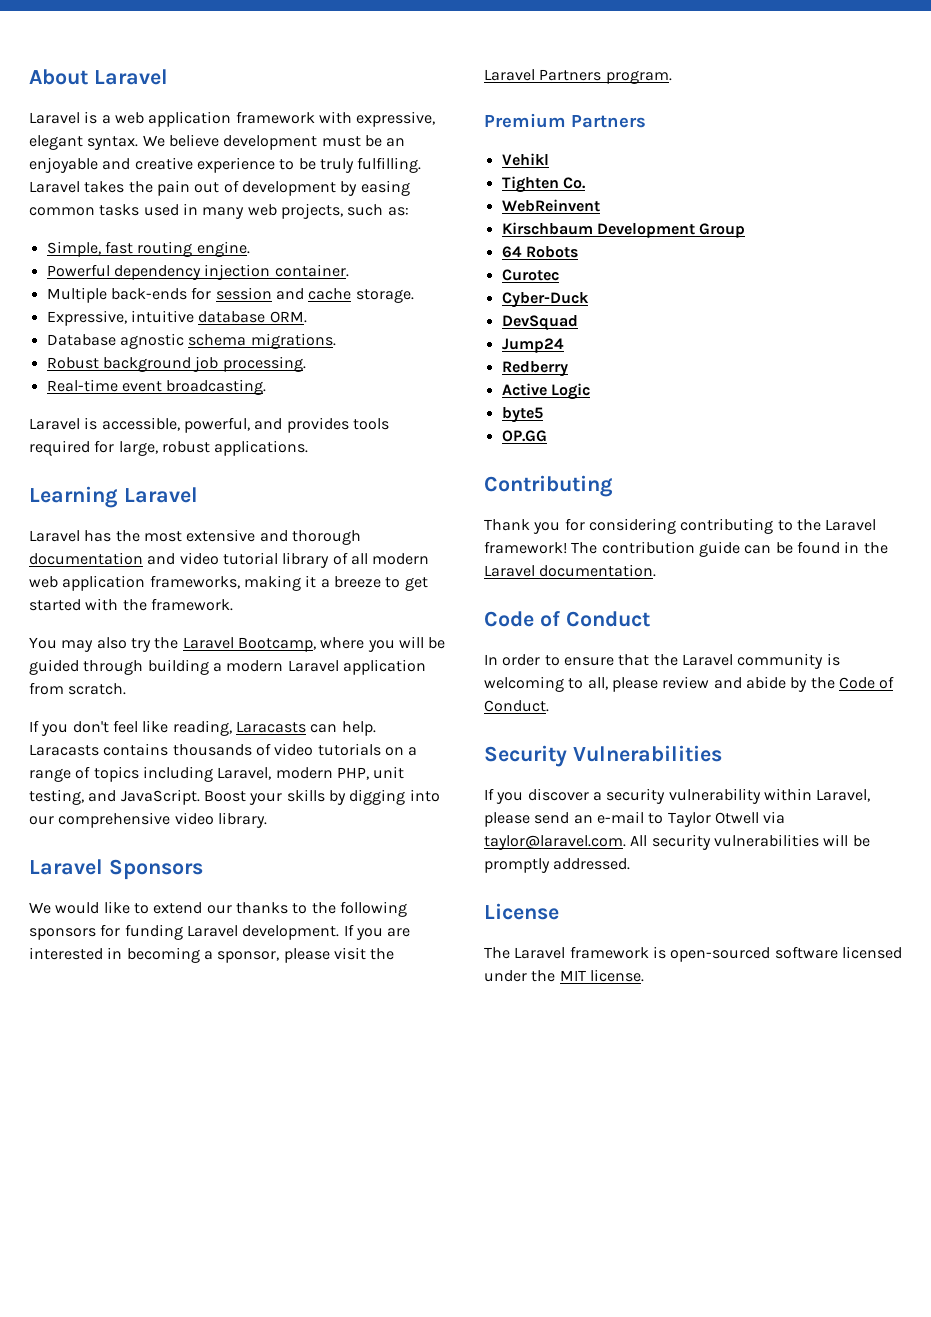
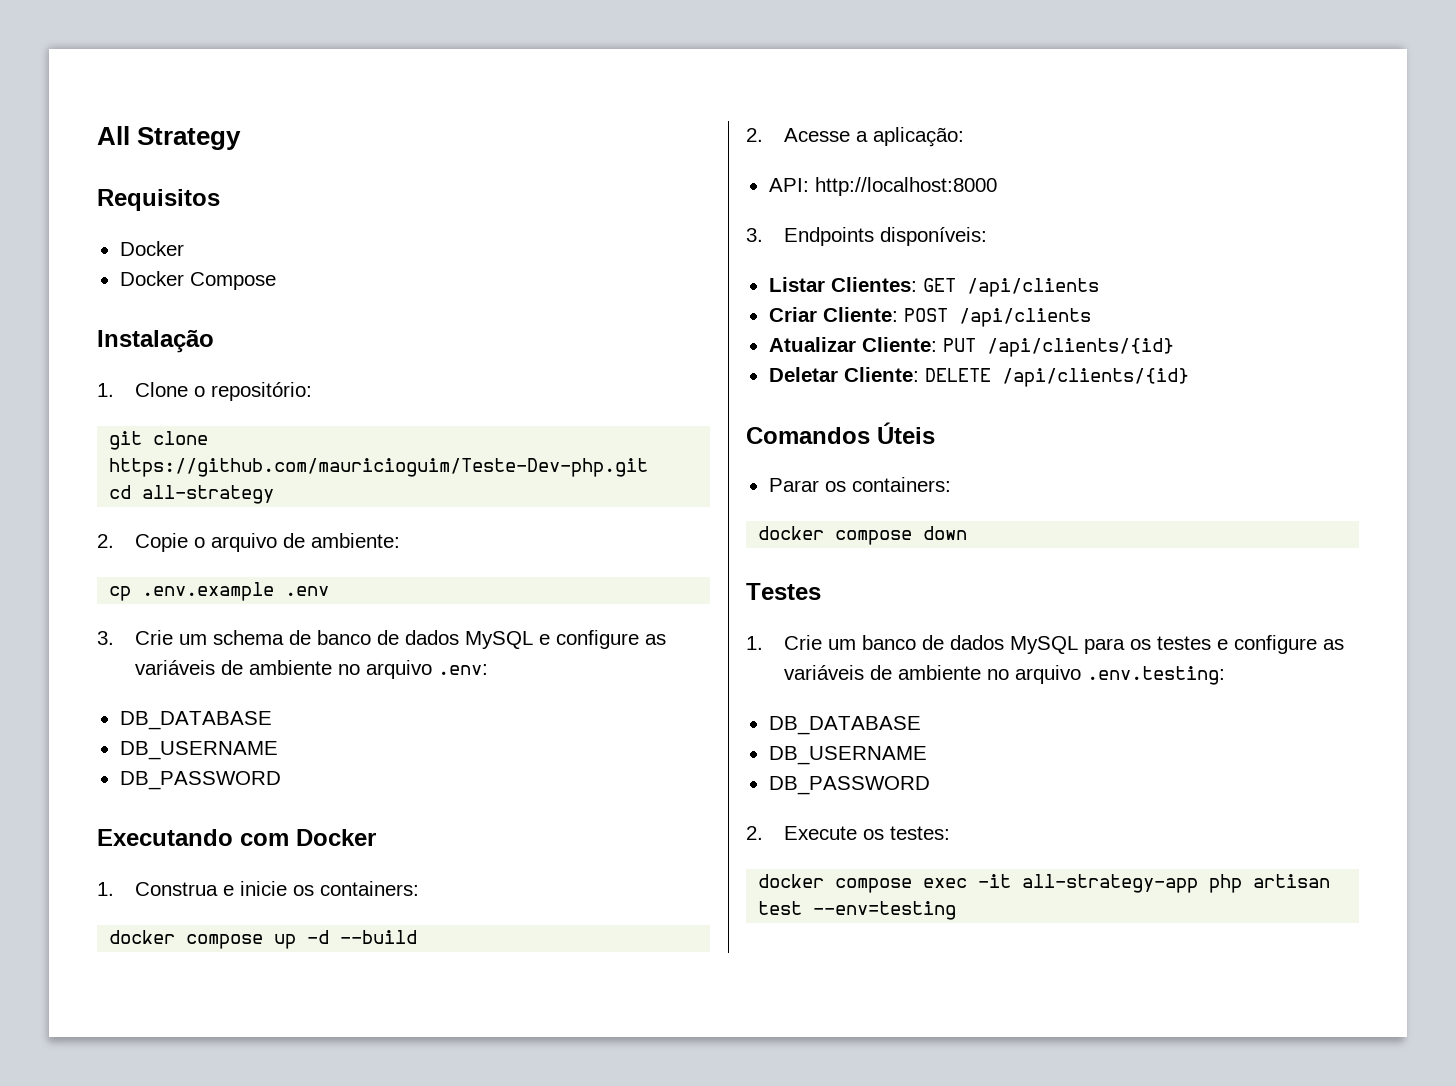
- About Laravel
- Laravel is a web application framework with expressive, elegant syntax. We believe development must be an enjoyable and creative experience to be truly fulfilling. Laravel takes the pain out of development by easing common tasks used in many web projects, such as:
- Simple, fast routing engine.
- Powerful dependency injection container.
- Multiple back-ends for session and cache storage.
- Expressive, intuitive database ORM.
- Database agnostic schema migrations.
- Robust background job processing.
- Real-time event broadcasting.
- Laravel is accessible, powerful, and provides tools required for large, robust applications.
- Learning Laravel
- Laravel has the most extensive and thorough documentation and video tutorial library of all modern web application frameworks, making it a breeze to get started with the framework.
- You may also try the Laravel Bootcamp, where you will be guided through building a modern Laravel application from scratch.
- If you don't feel like reading, Laracasts can help. Laracasts contains thousands of video tutorials on a range of topics including Laravel, modern PHP, unit testing, and JavaScript. Boost your skills by digging into our comprehensive video library.
- Laravel Sponsors
- We would like to extend our thanks to the following sponsors for funding Laravel development. If you are interested in becoming a sponsor, please visit the Laravel Partners program.
- Premium Partners
- Vehikl
- Tighten Co.
- WebReinvent
- Kirschbaum Development Group
- 64 Robots
- Curotec
- Cyber-Duck
- DevSquad
- Jump24
- Redberry
- Active Logic
- byte5
- OP.GG
- Contributing
- Thank you for considering contributing to the Laravel framework! The contribution guide can be found in the Laravel documentation.
- Code of Conduct
- In order to ensure that the Laravel community is welcoming to all, please review and abide by the Code of Conduct.
- Security Vulnerabilities
- If you discover a security vulnerability within Laravel, please send an e-mail to Taylor Otwell via taylor@laravel.com. All security vulnerabilities will be promptly addressed.
- License
- The Laravel framework is open-sourced software licensed under the MIT license.
+ All Strategy
+ Requisitos
+ Docker
+ Docker Compose
+ Instalação
+ 1. Clone o repositório:
+ git clone https://github.com/mauricioguim/Teste-Dev-php.git
+ cd all-strategy
+ 2. Copie o arquivo de ambiente:
+ cp .env.example .env
+ 3. Crie um schema de banco de dados MySQL e configure as variáveis de ambiente no arquivo .env:
+ DB_DATABASE
+ DB_USERNAME
+ DB_PASSWORD
+ Executando com Docker
+ 1. Construa e inicie os containers:
+ docker compose up -d --build
+ 2. Acesse a aplicação:
+ API: http://localhost:8000
+ 3. Endpoints disponíveis:
+ Listar Clientes: GET /api/clients
+ Criar Cliente: POST /api/clients
+ Atualizar Cliente: PUT /api/clients/{id}
+ Deletar Cliente: DELETE /api/clients/{id}
+ Comandos Úteis
+ Parar os containers:
+ docker compose down
+ Testes
+ 1. Crie um banco de dados MySQL para os testes e configure as variáveis de ambiente no arquivo .env.testing:
+ DB_DATABASE
+ DB_USERNAME
+ DB_PASSWORD
+ 2. Execute os testes:
+ docker compose exec -it all-strategy-app php artisan test --env=testing

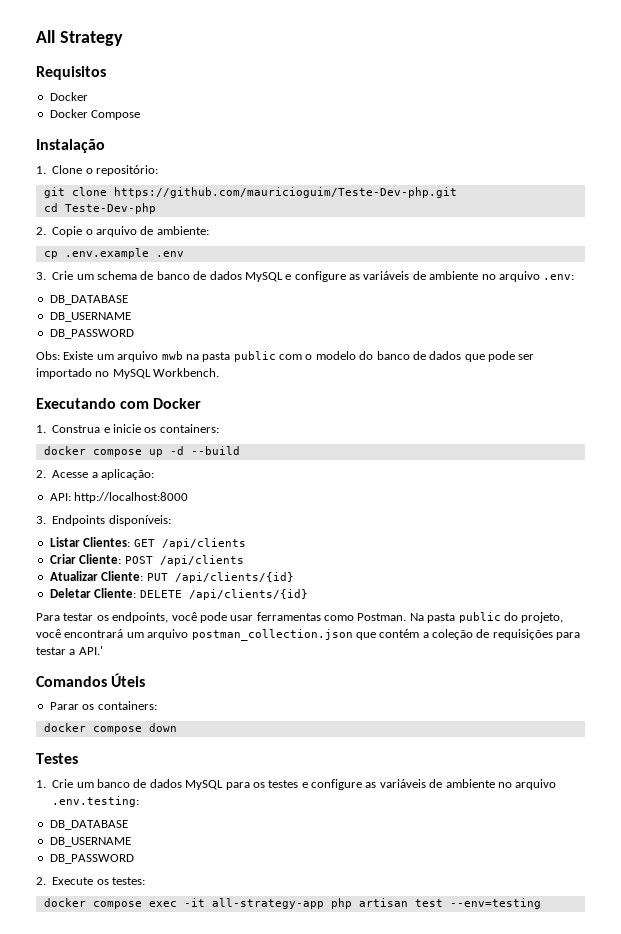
- cd all-strategy
+ cd Teste-Dev-php
+ Obs: Existe um arquivo mwb na pasta public com o modelo do banco de dados que pode ser importado no MySQL Workbench.
+ Para testar os endpoints, você pode usar ferramentas como Postman. Na pasta public do projeto, você encontrará um arquivo postman_collection.json que contém a coleção de requisições para testar a API.'

